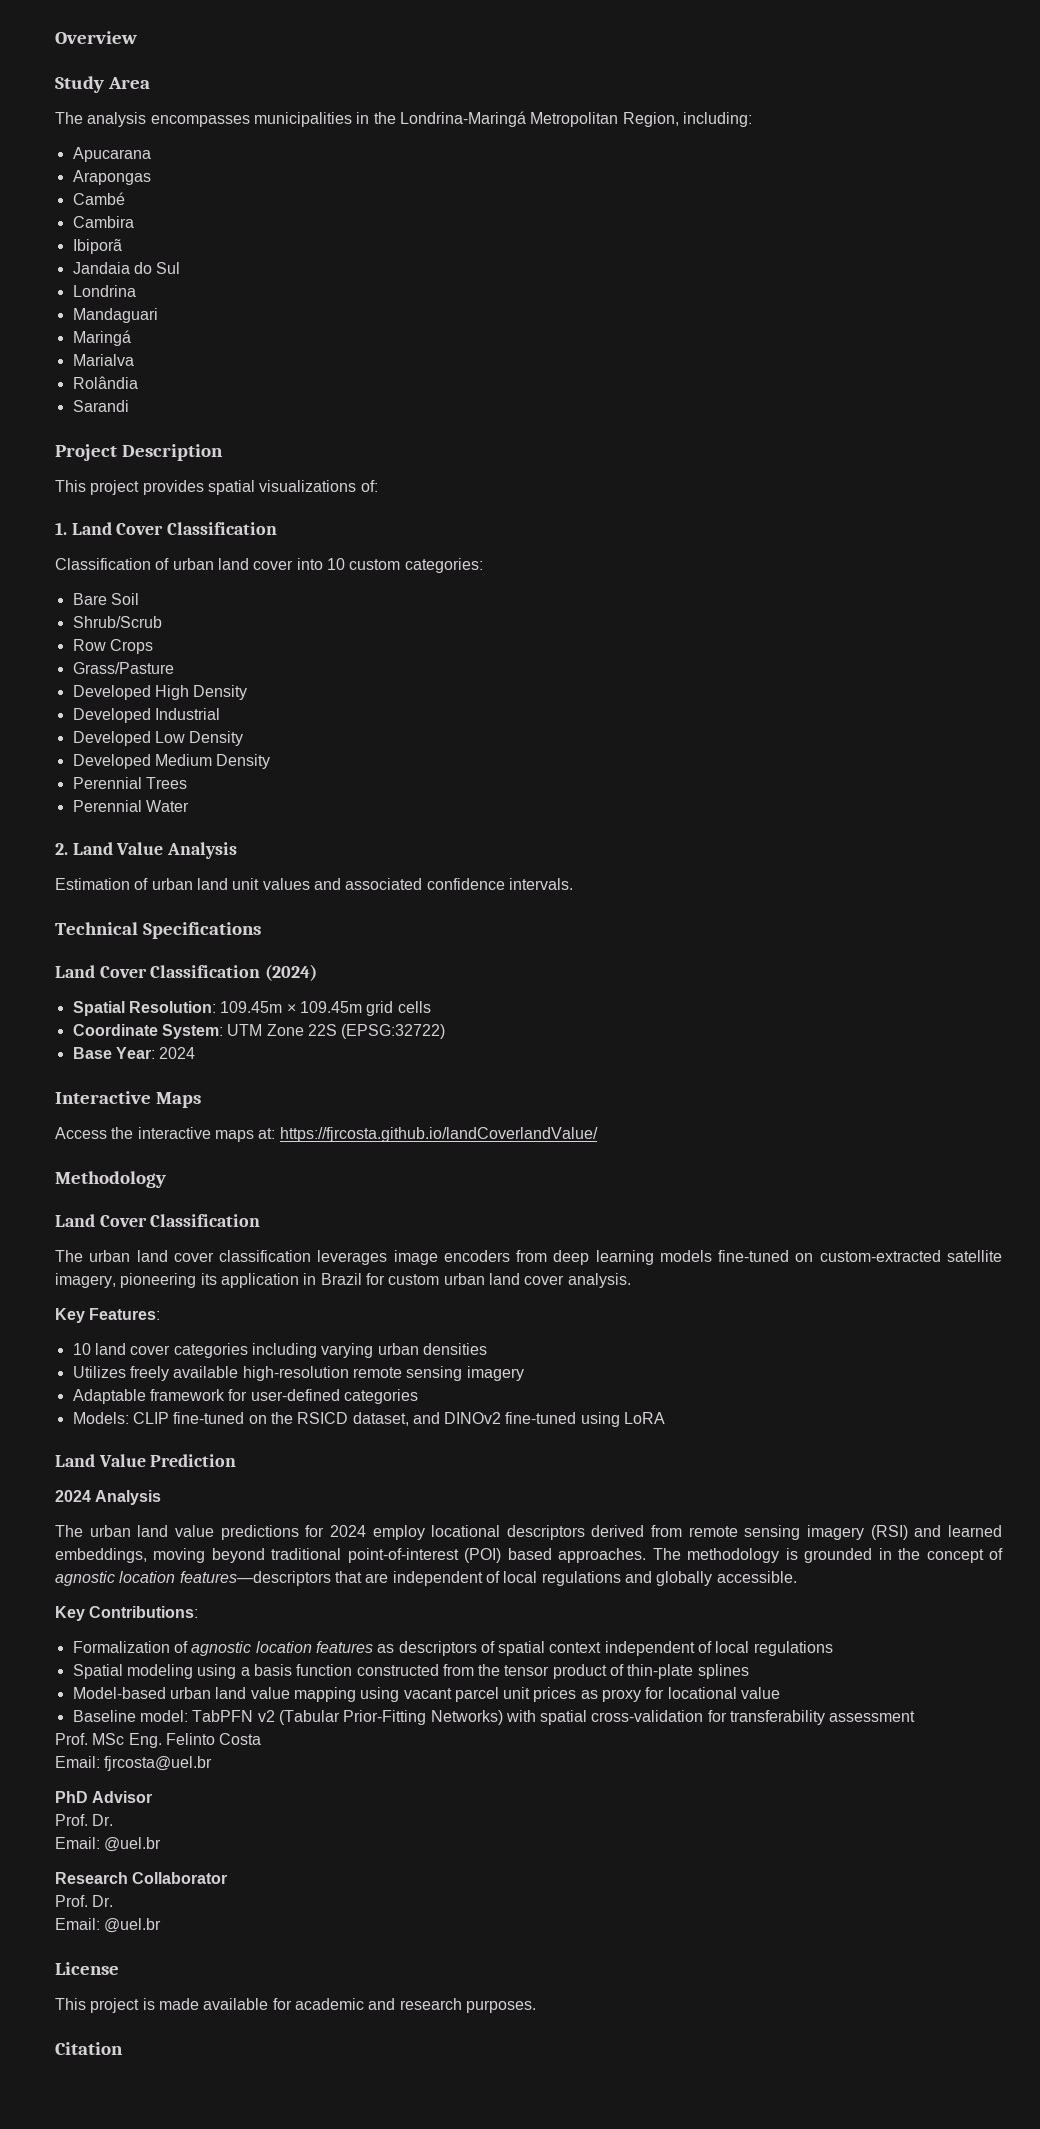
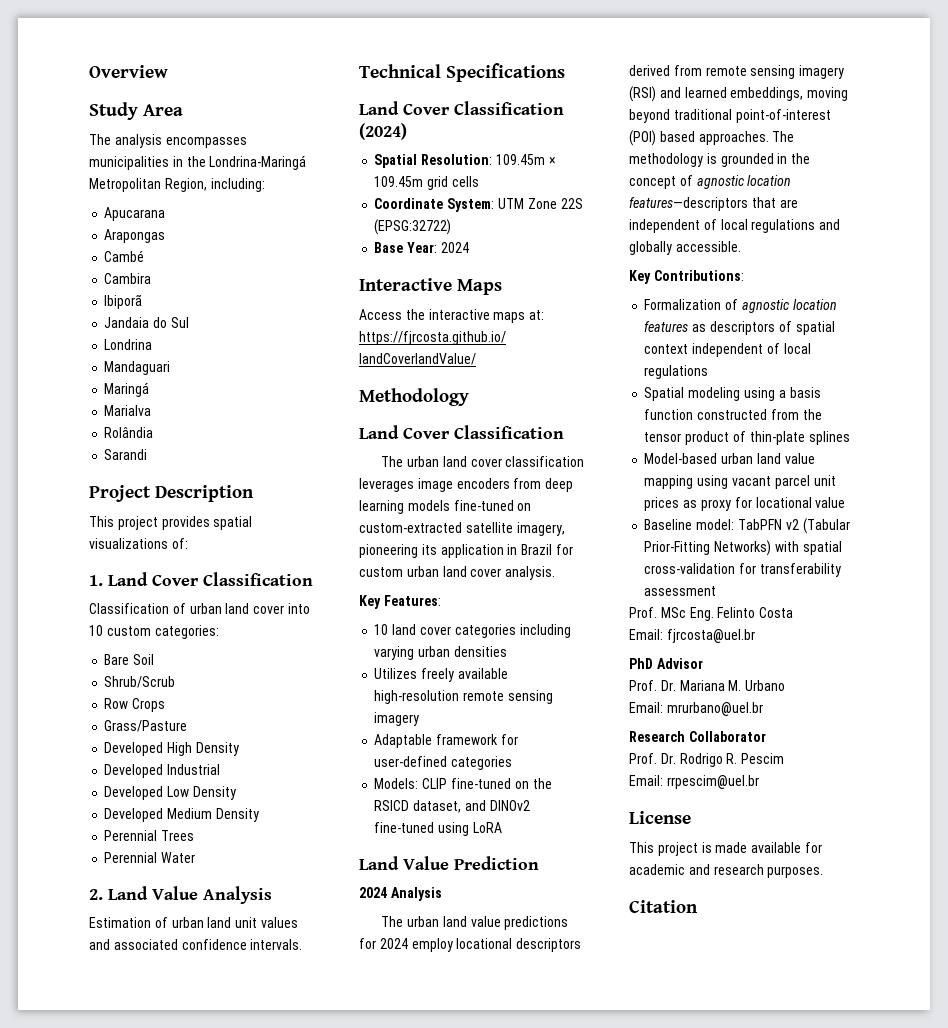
  PhD Advisor
- Prof. Dr.
- Email: @uel.br
+ Prof. Dr. Mariana M. Urbano
+ Email: mrurbano@uel.br
  Research Collaborator
- Prof. Dr.
- Email: @uel.br
+ Prof. Dr. Rodrigo R. Pescim
+ Email: rrpescim@uel.br

